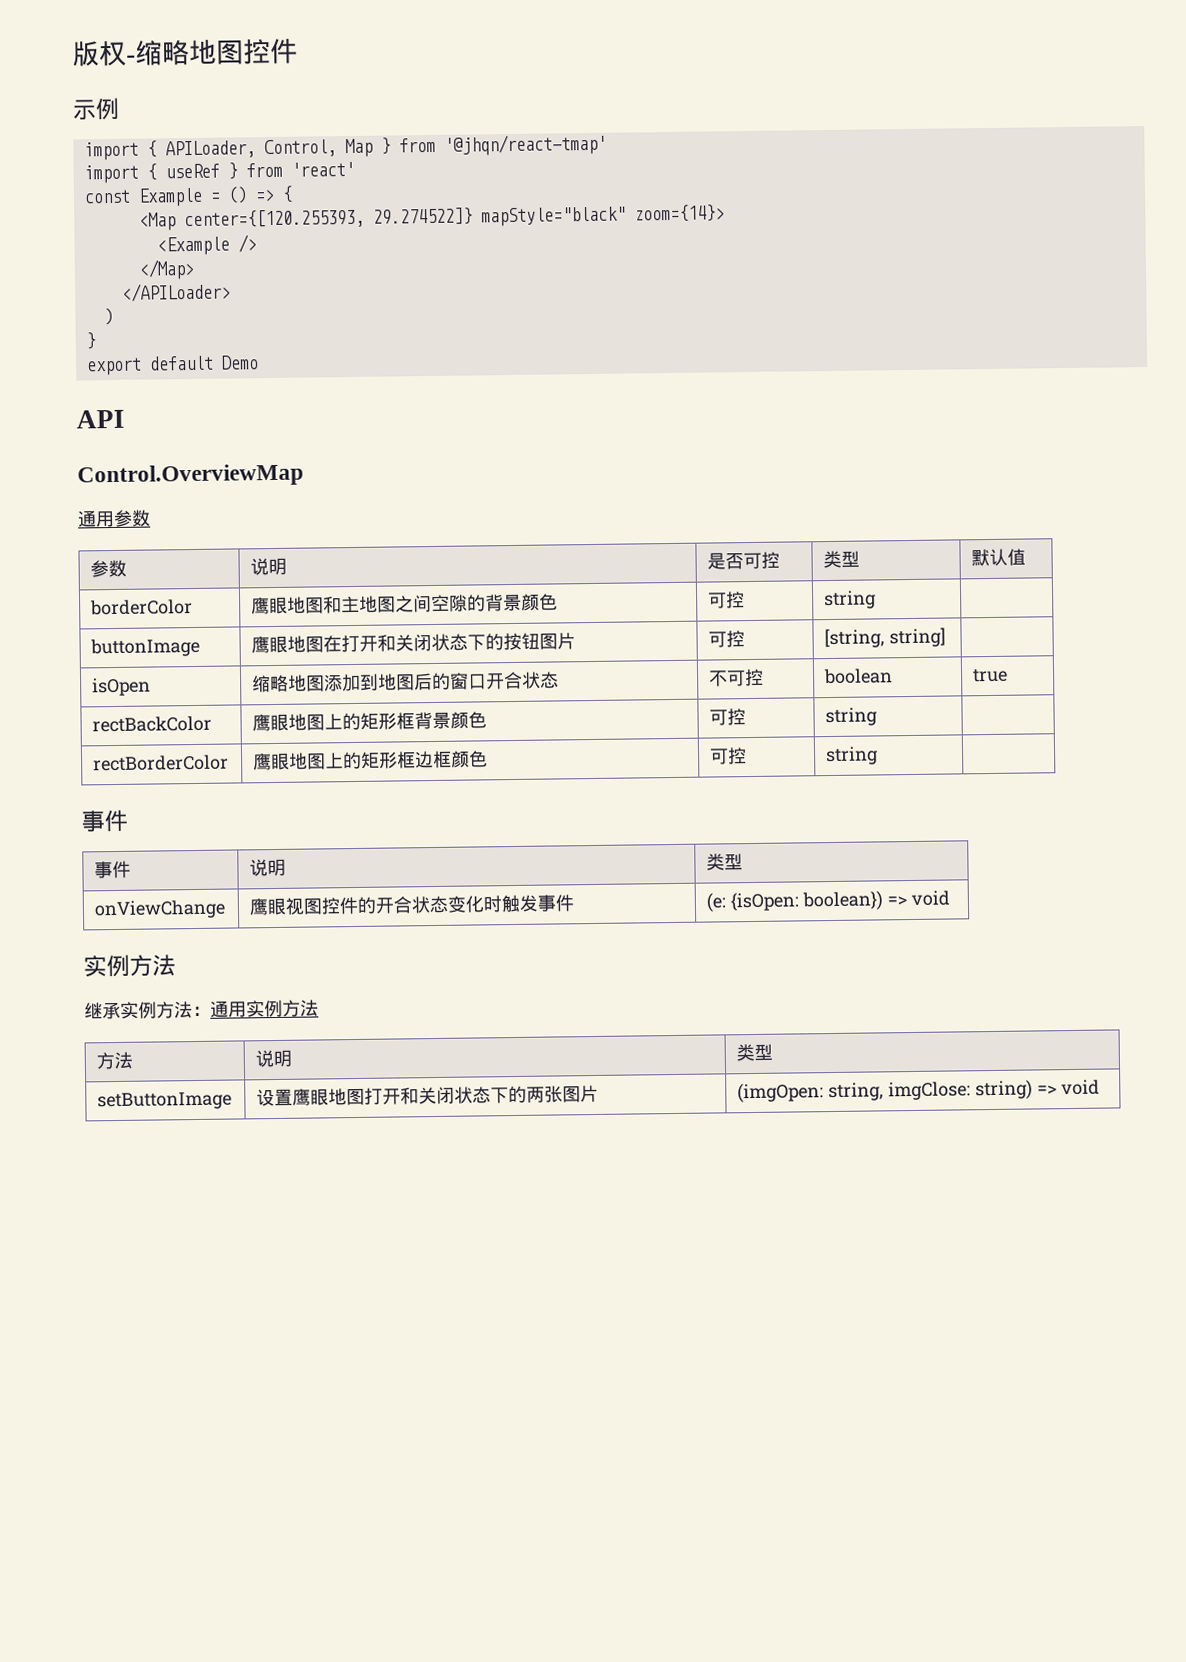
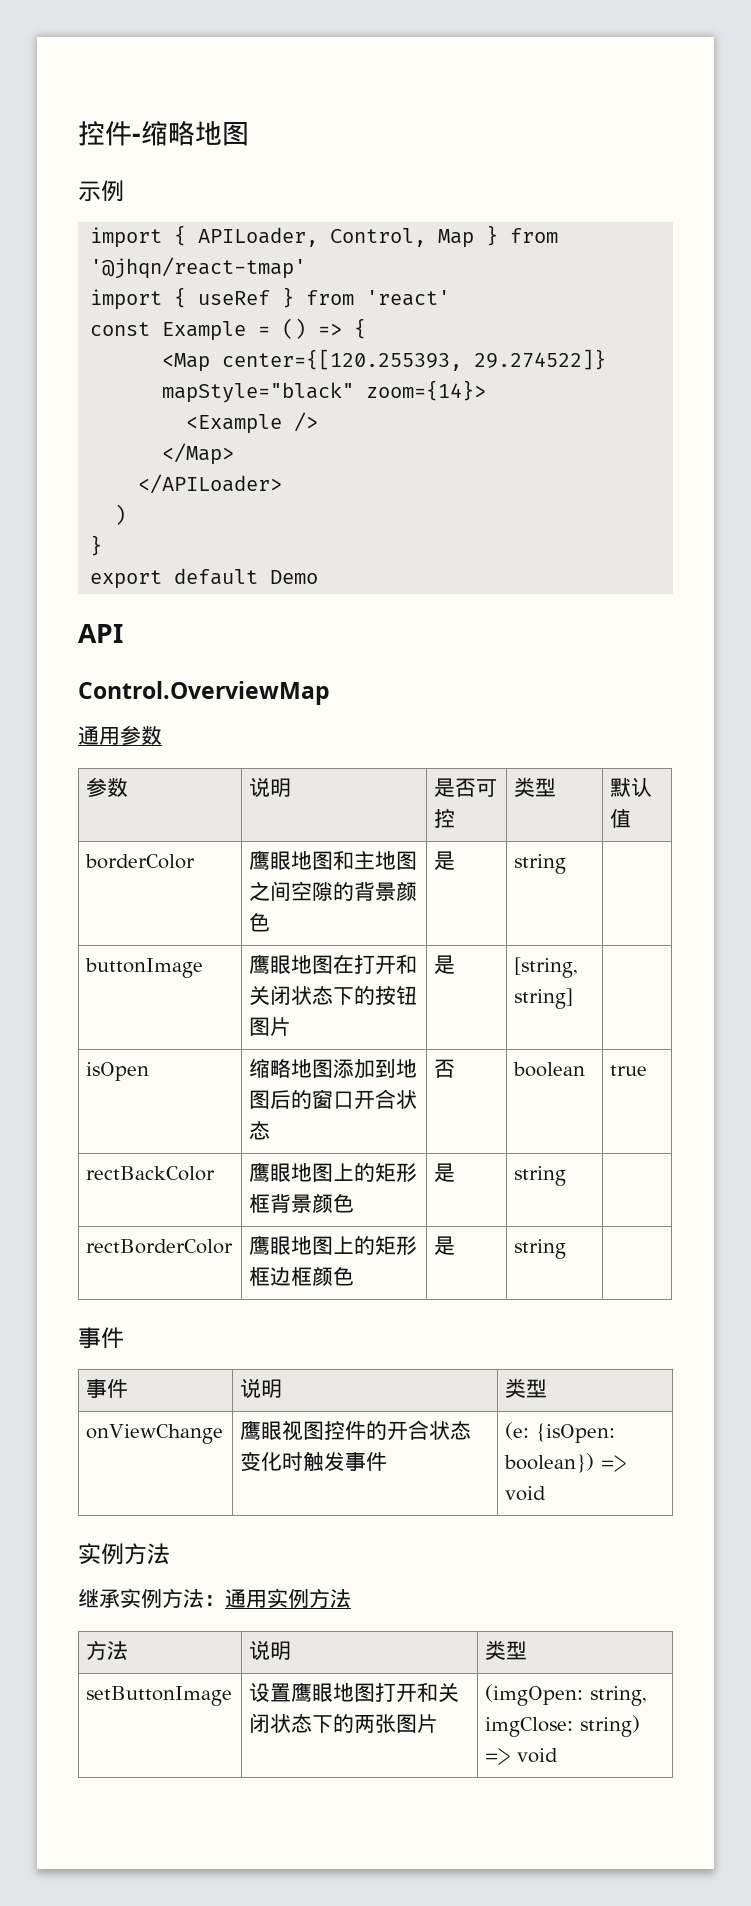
- 版权-缩略地图控件
+ 控件-缩略地图
- borderColor | 鹰眼地图和主地图之间空隙的背景颜色 | 可控 | string |
+ borderColor | 鹰眼地图和主地图之间空隙的背景颜色 | 是 | string |
- buttonImage | 鹰眼地图在打开和关闭状态下的按钮图片 | 可控 | [string, string] |
+ buttonImage | 鹰眼地图在打开和关闭状态下的按钮图片 | 是 | [string, string] |
- isOpen | 缩略地图添加到地图后的窗口开合状态 | 不可控 | boolean | true
+ isOpen | 缩略地图添加到地图后的窗口开合状态 | 否 | boolean | true
- rectBackColor | 鹰眼地图上的矩形框背景颜色 | 可控 | string |
+ rectBackColor | 鹰眼地图上的矩形框背景颜色 | 是 | string |
- rectBorderColor | 鹰眼地图上的矩形框边框颜色 | 可控 | string |
+ rectBorderColor | 鹰眼地图上的矩形框边框颜色 | 是 | string |

